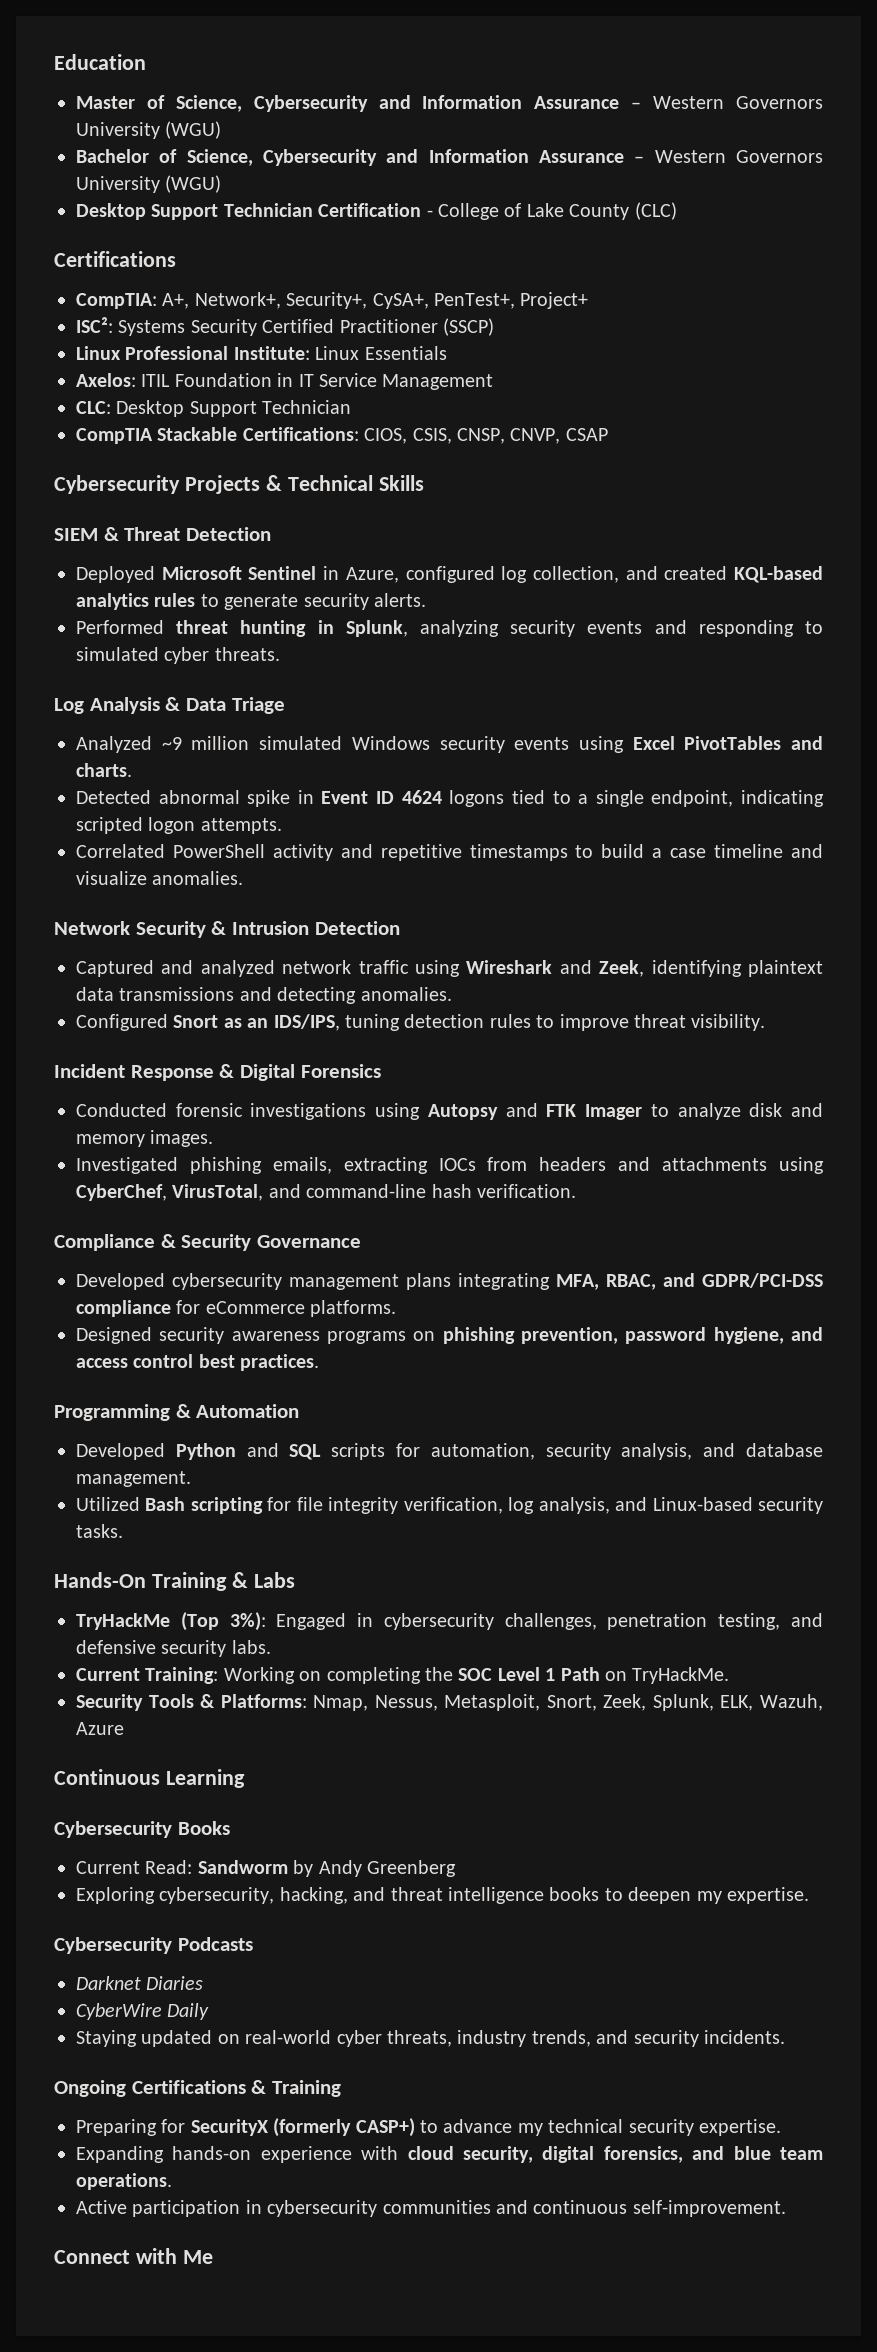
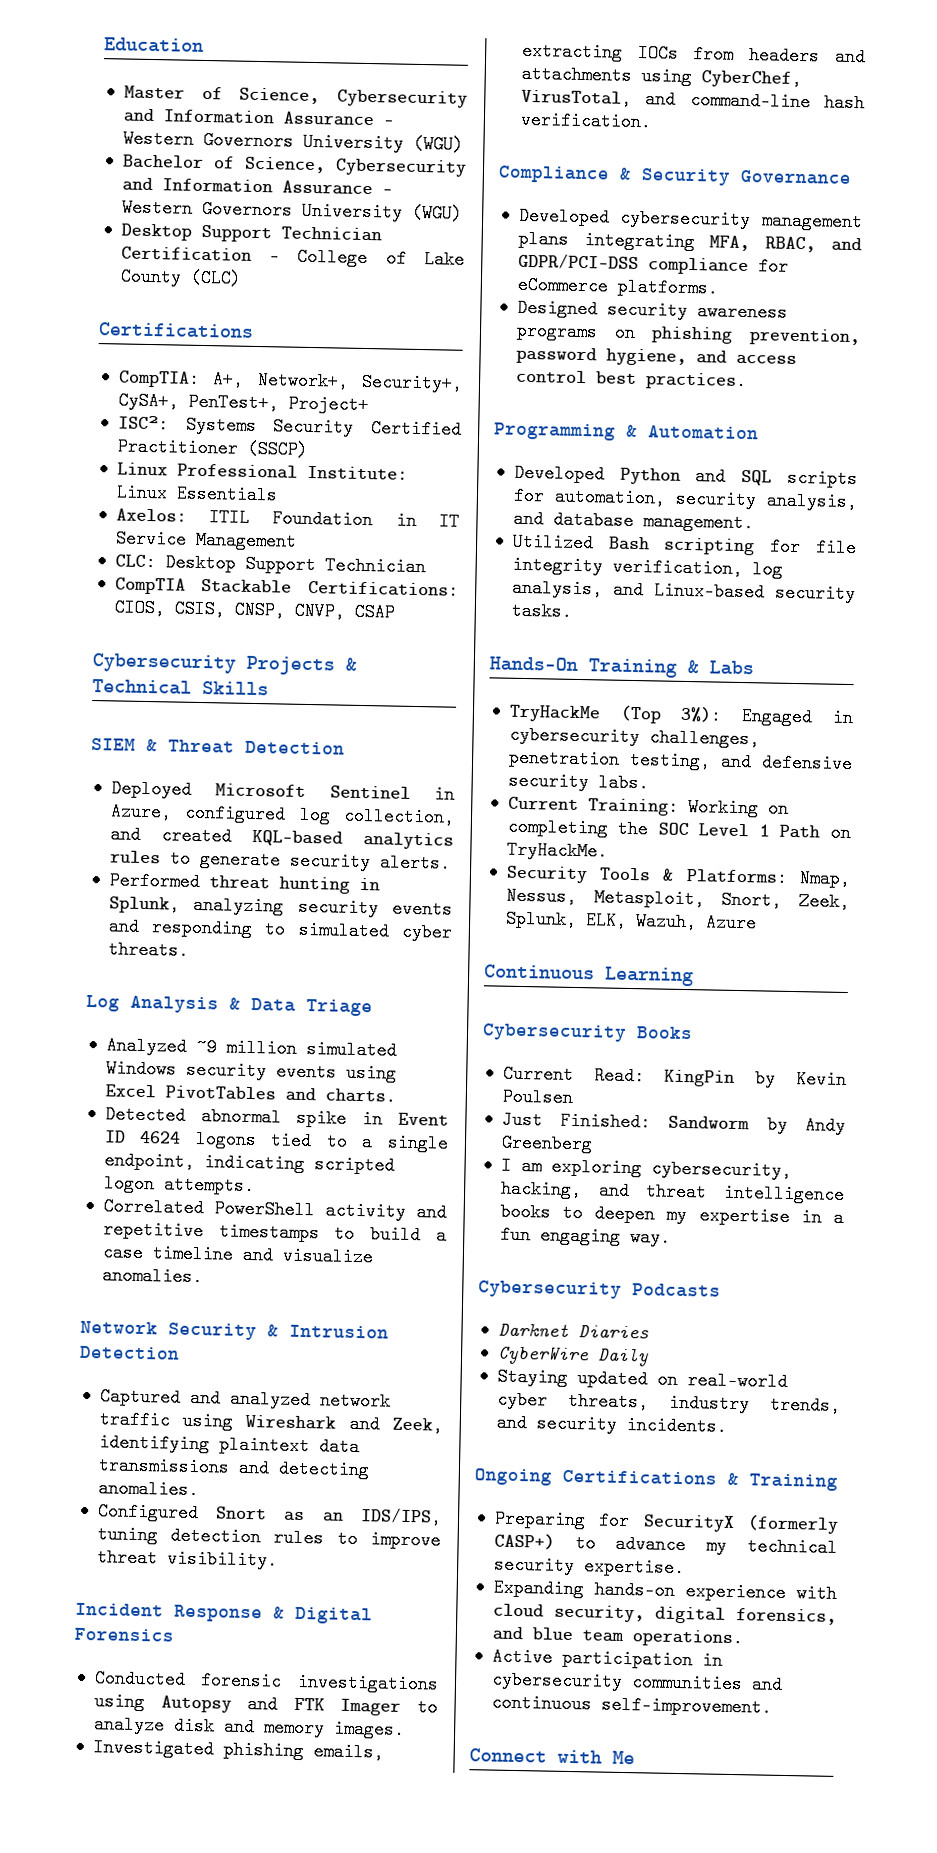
- Current Read: Sandworm by Andy Greenberg
+ Current Read: KingPin by Kevin Poulsen
+ Just Finished: Sandworm by Andy Greenberg
- Exploring cybersecurity, hacking, and threat intelligence books to deepen my expertise.
+ I am exploring cybersecurity, hacking, and threat intelligence books to deepen my expertise in a fun engaging way.

